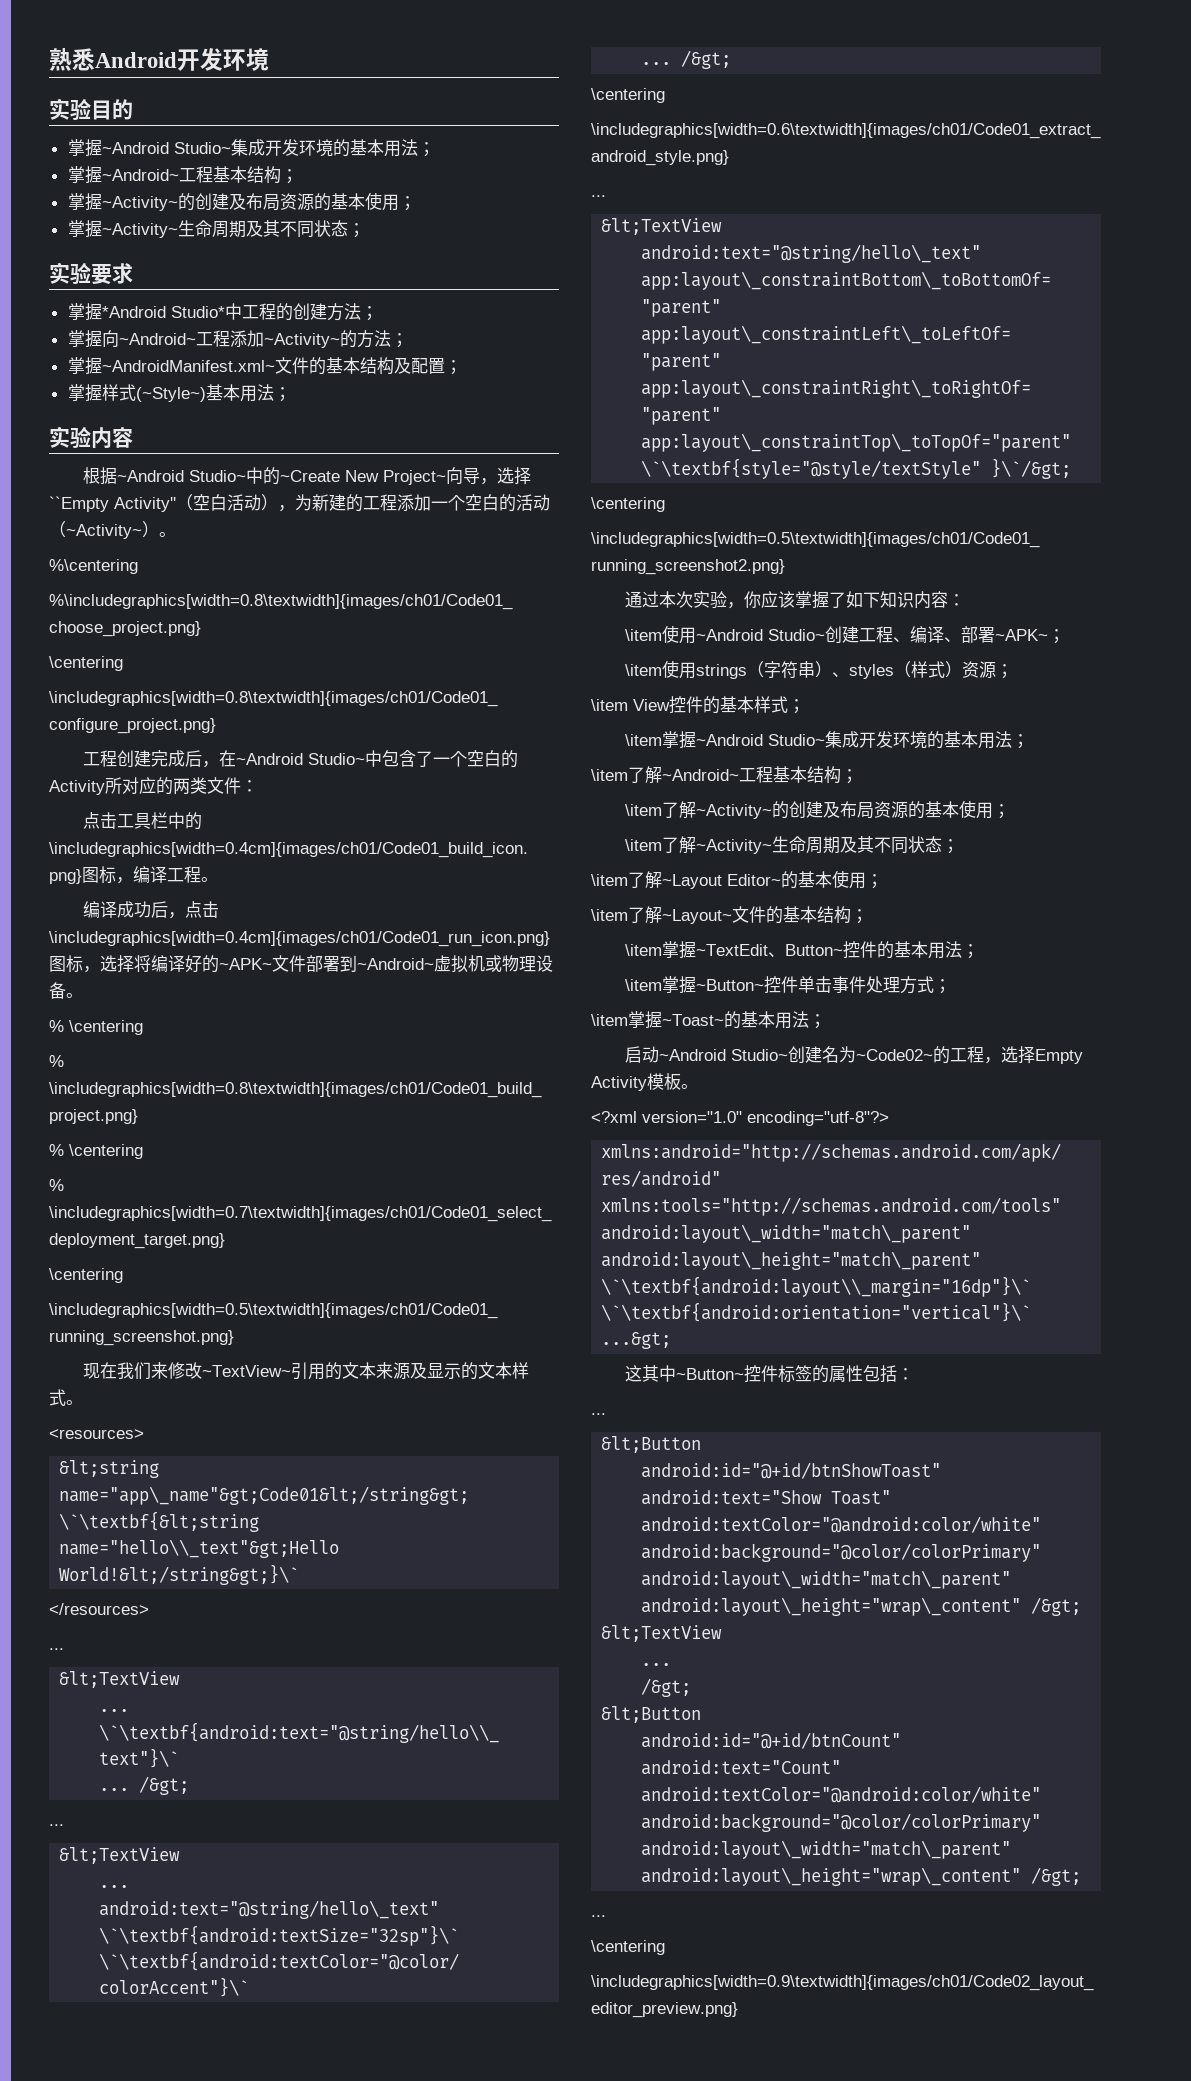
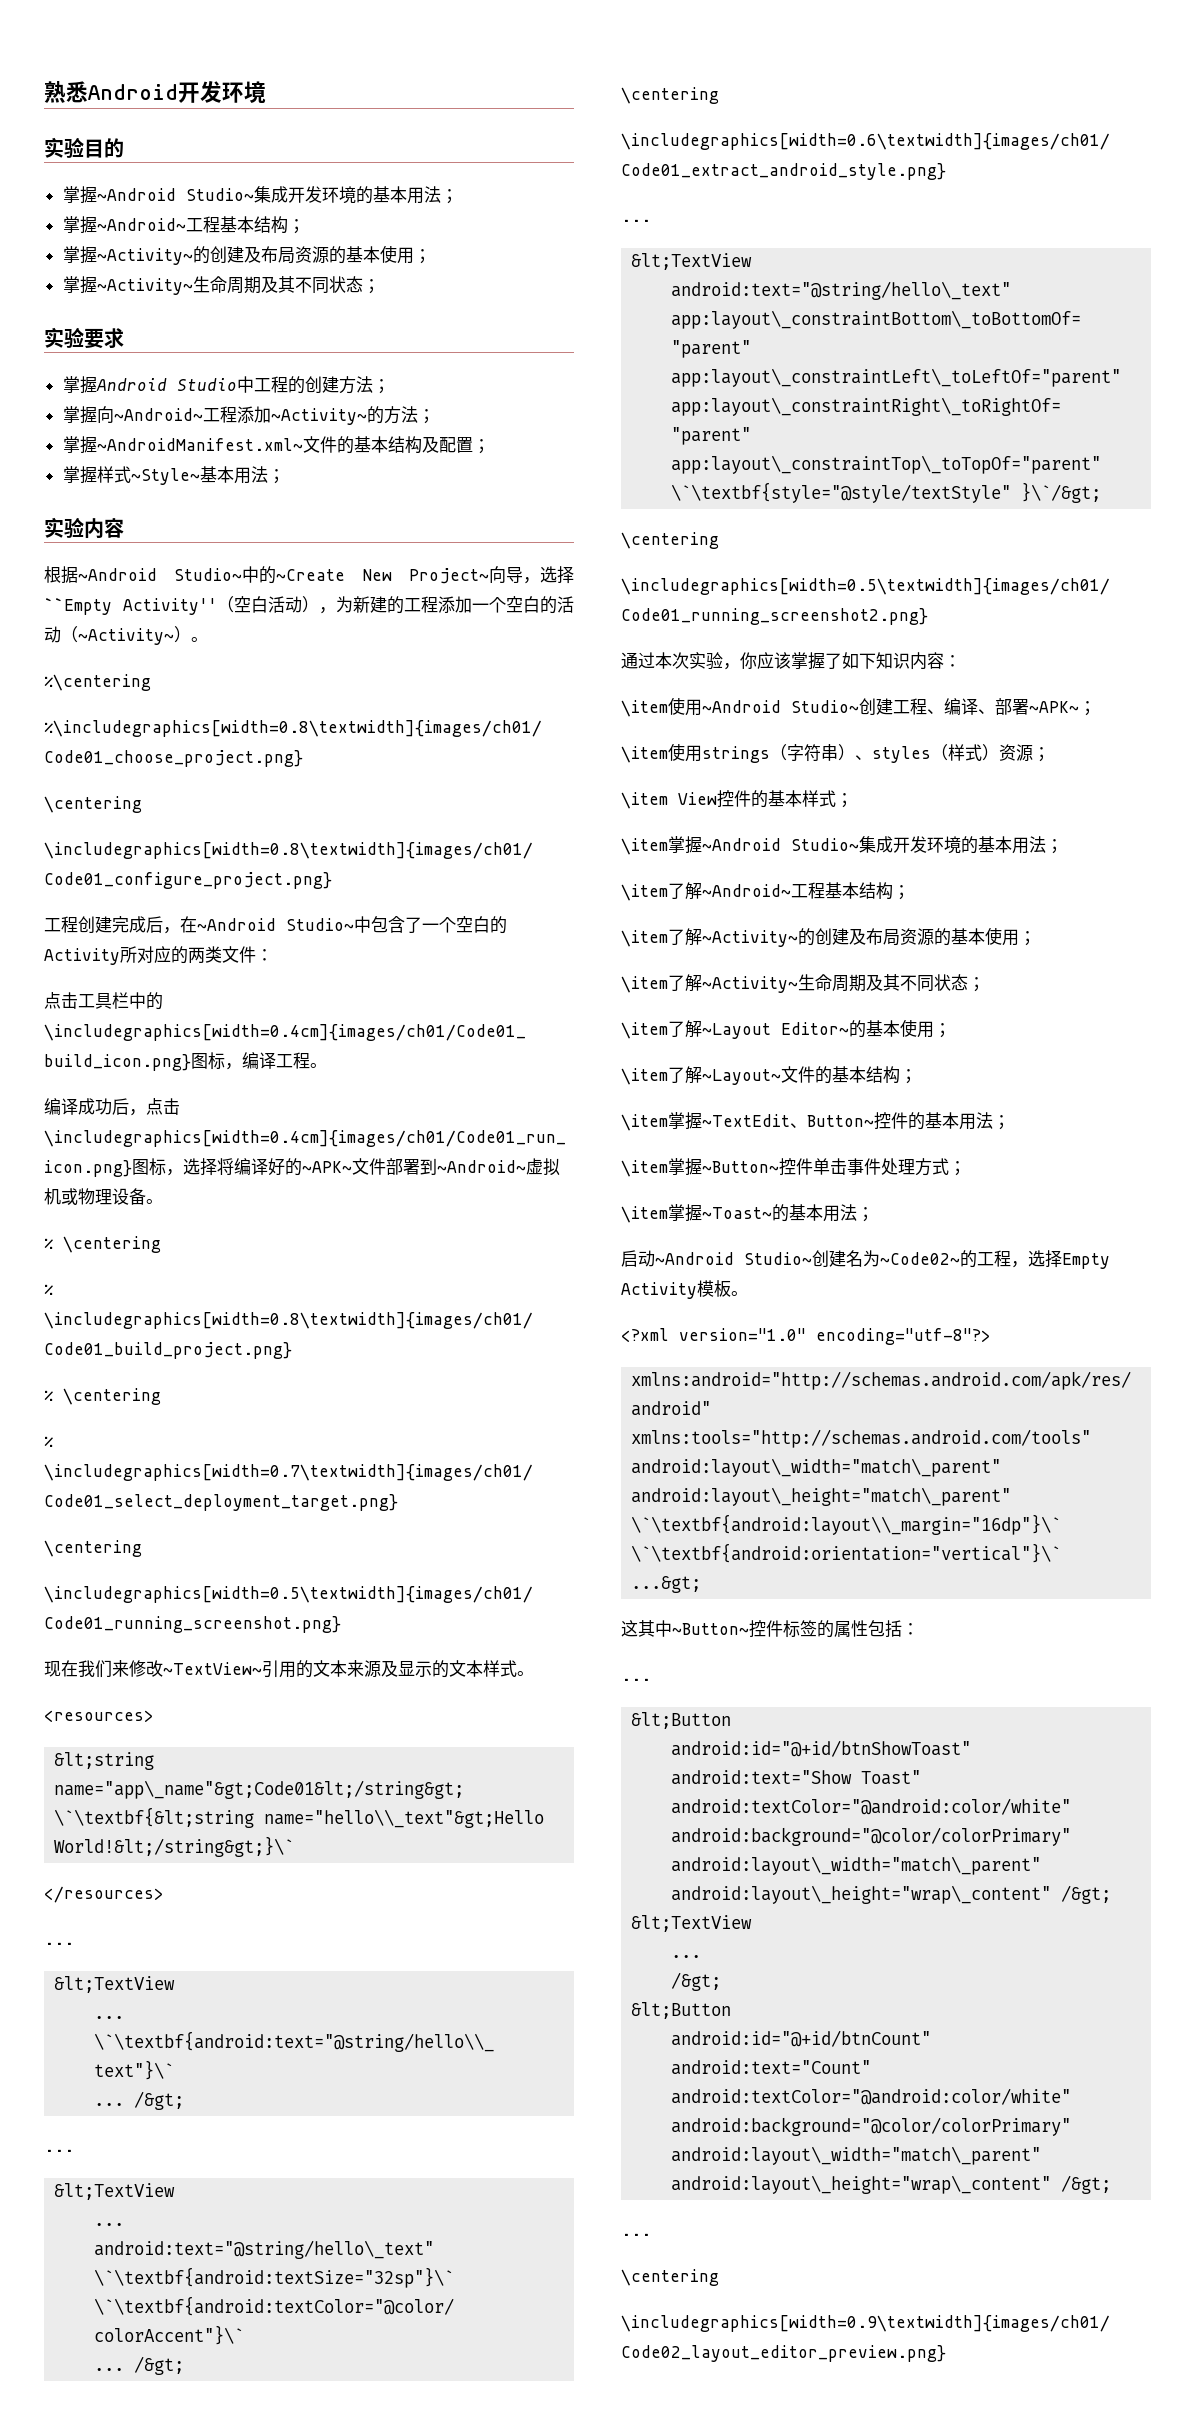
- 掌握*Android Studio*中工程的创建方法；
+ 掌握Android Studio中工程的创建方法；
- 掌握样式(~Style~)基本用法；
+ 掌握样式~Style~基本用法；

